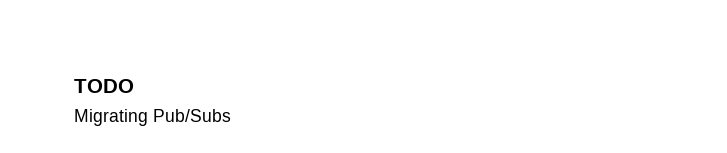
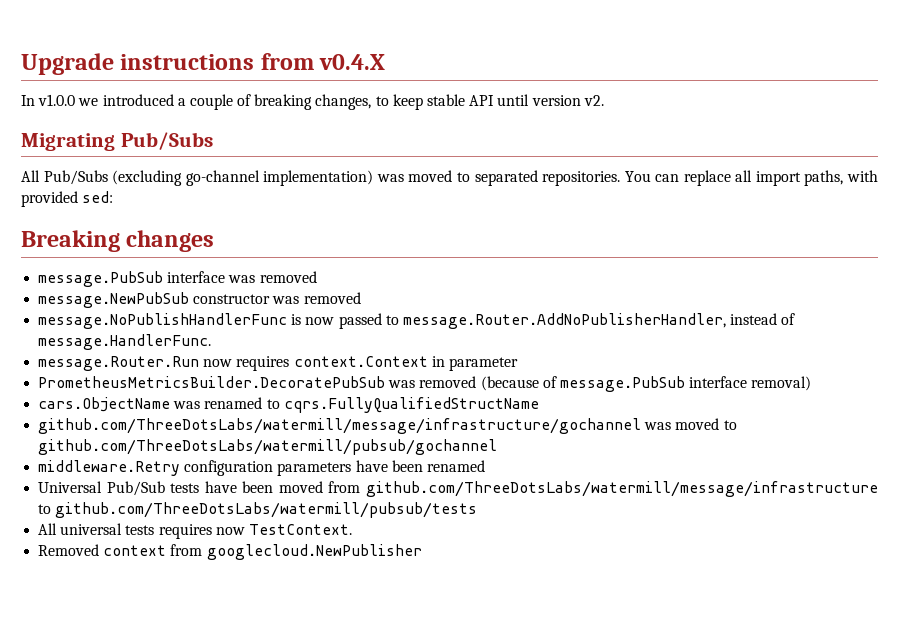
- TODO
+ Upgrade instructions from v0.4.X
+ In v1.0.0 we introduced a couple of breaking changes, to keep stable API until version v2.
  Migrating Pub/Subs
+ All Pub/Subs (excluding go-channel implementation) was moved to separated repositories. You can replace all import paths, with provided sed:
+ Breaking changes
+ message.PubSub interface was removed
+ message.NewPubSub constructor was removed
+ message.NoPublishHandlerFunc is now passed to message.Router.AddNoPublisherHandler, instead of message.HandlerFunc.
+ message.Router.Run now requires context.Context in parameter
+ PrometheusMetricsBuilder.DecoratePubSub was removed (because of message.PubSub interface removal)
+ cars.ObjectName was renamed to cqrs.FullyQualifiedStructName
+ github.com/ThreeDotsLabs/watermill/message/infrastructure/gochannel was moved to github.com/ThreeDotsLabs/watermill/pubsub/gochannel
+ middleware.Retry configuration parameters have been renamed
+ Universal Pub/Sub tests have been moved from github.com/ThreeDotsLabs/watermill/message/infrastructure to github.com/ThreeDotsLabs/watermill/pubsub/tests
+ All universal tests requires now TestContext.
+ Removed context from googlecloud.NewPublisher

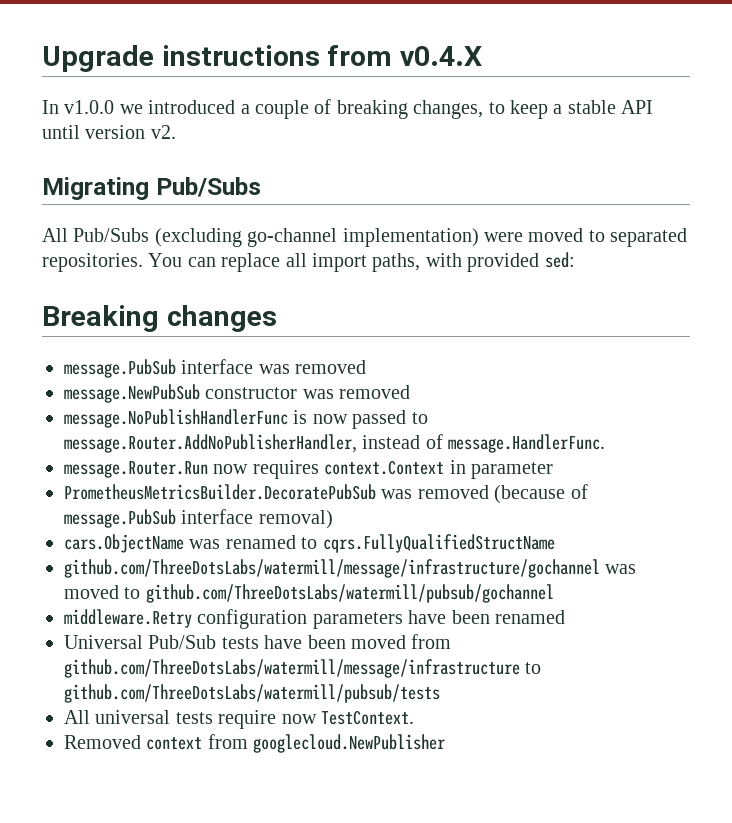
- In v1.0.0 we introduced a couple of breaking changes, to keep stable API until version v2.
+ In v1.0.0 we introduced a couple of breaking changes, to keep a stable API until version v2.
- All Pub/Subs (excluding go-channel implementation) was moved to separated repositories.
+ All Pub/Subs (excluding go-channel implementation) were moved to separated repositories.
- All universal tests requires now TestContext.
+ All universal tests require now TestContext.

